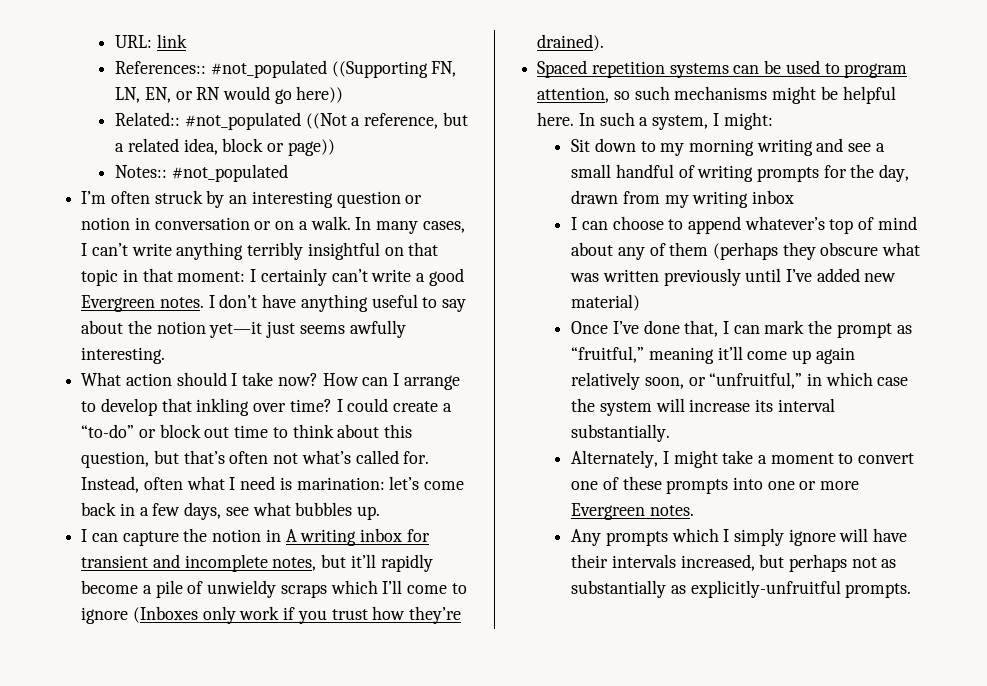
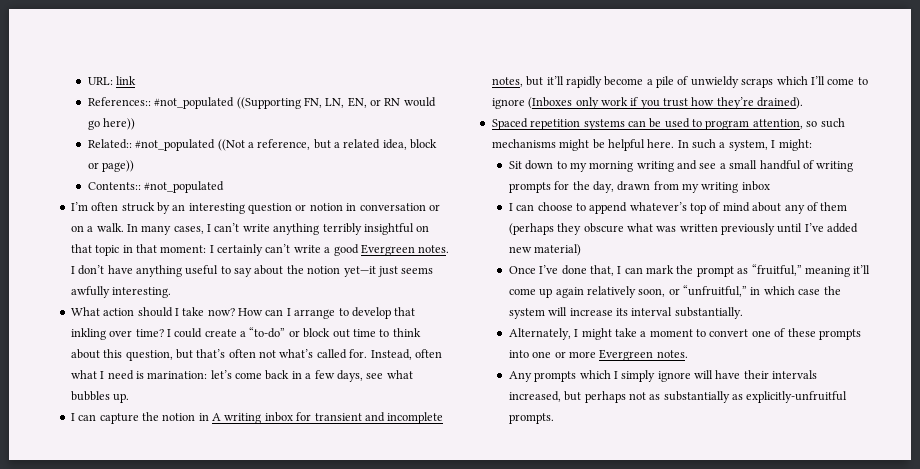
- Notes:: #not_populated
+ Contents:: #not_populated

